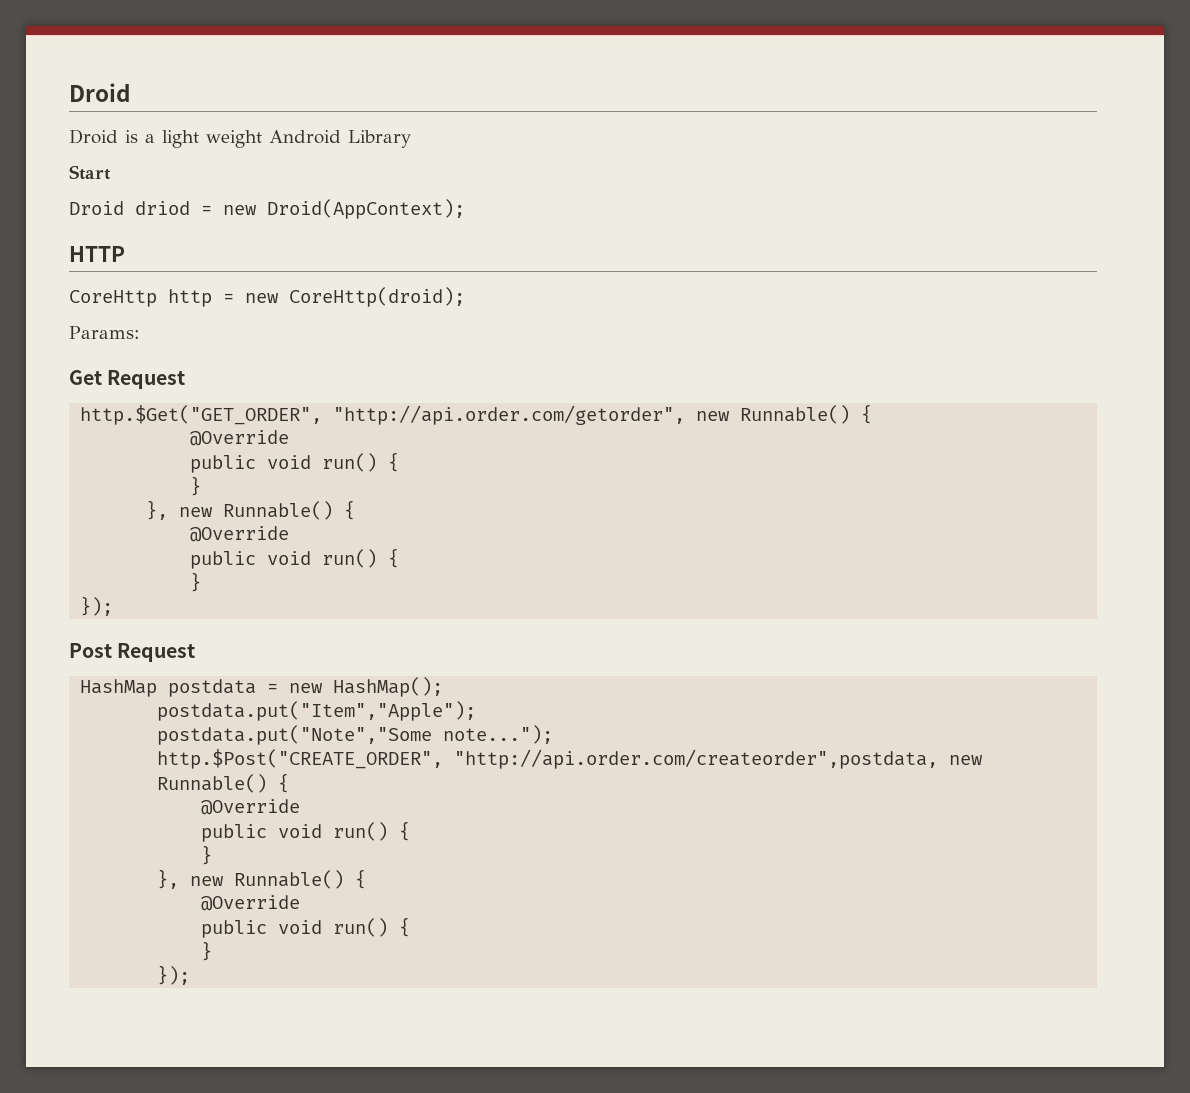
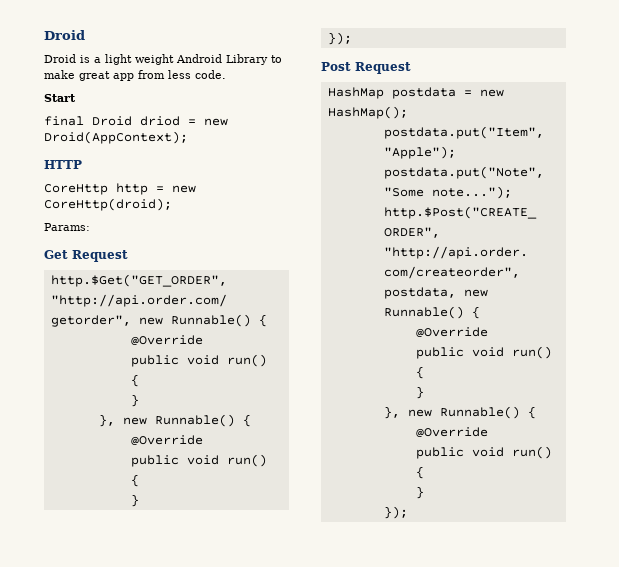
- Droid is a light weight Android Library
+ Droid is a light weight Android Library to make great app from less code.
- Droid driod = new Droid(AppContext);
+ final Droid driod = new Droid(AppContext);

